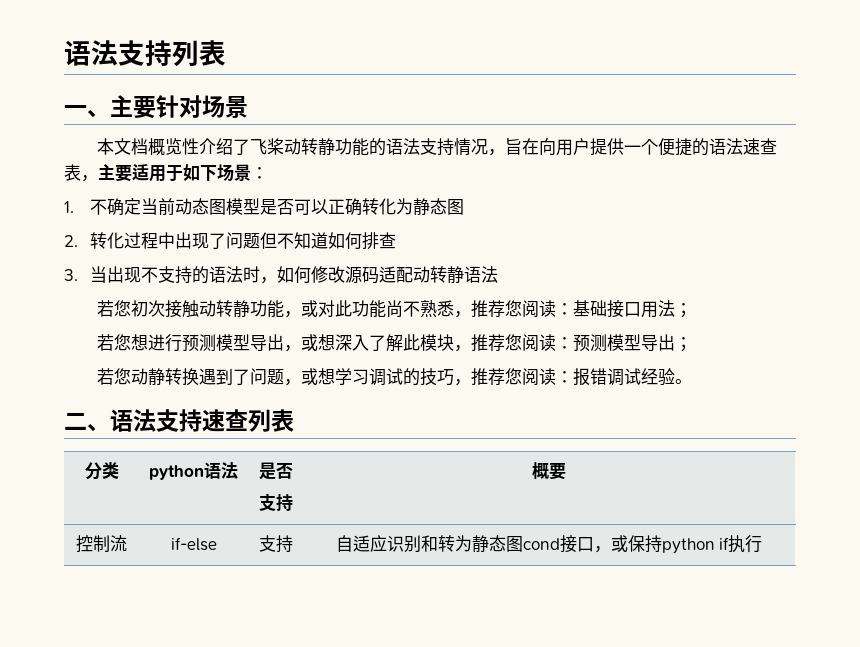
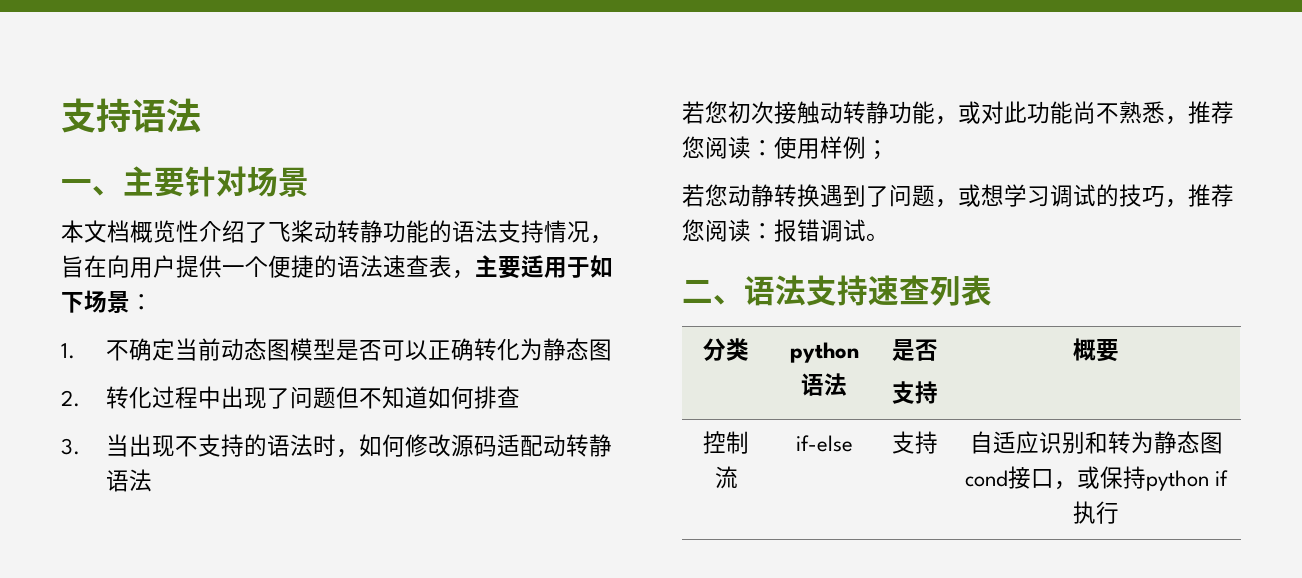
- 语法支持列表
+ 支持语法
- 若您初次接触动转静功能，或对此功能尚不熟悉，推荐您阅读：基础接口用法；
- 若您想进行预测模型导出，或想深入了解此模块，推荐您阅读：预测模型导出；
+ 若您初次接触动转静功能，或对此功能尚不熟悉，推荐您阅读：使用样例；
- 若您动静转换遇到了问题，或想学习调试的技巧，推荐您阅读：报错调试经验。
+ 若您动静转换遇到了问题，或想学习调试的技巧，推荐您阅读：报错调试。

